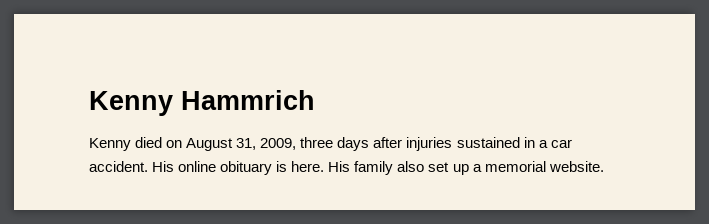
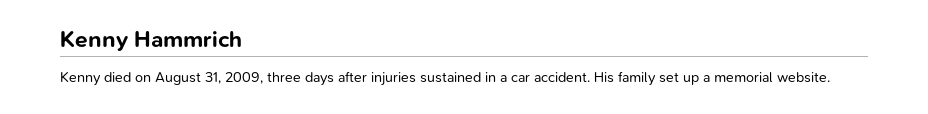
- His online obituary is here. His family also set up a memorial website.
+ His family set up a memorial website.

